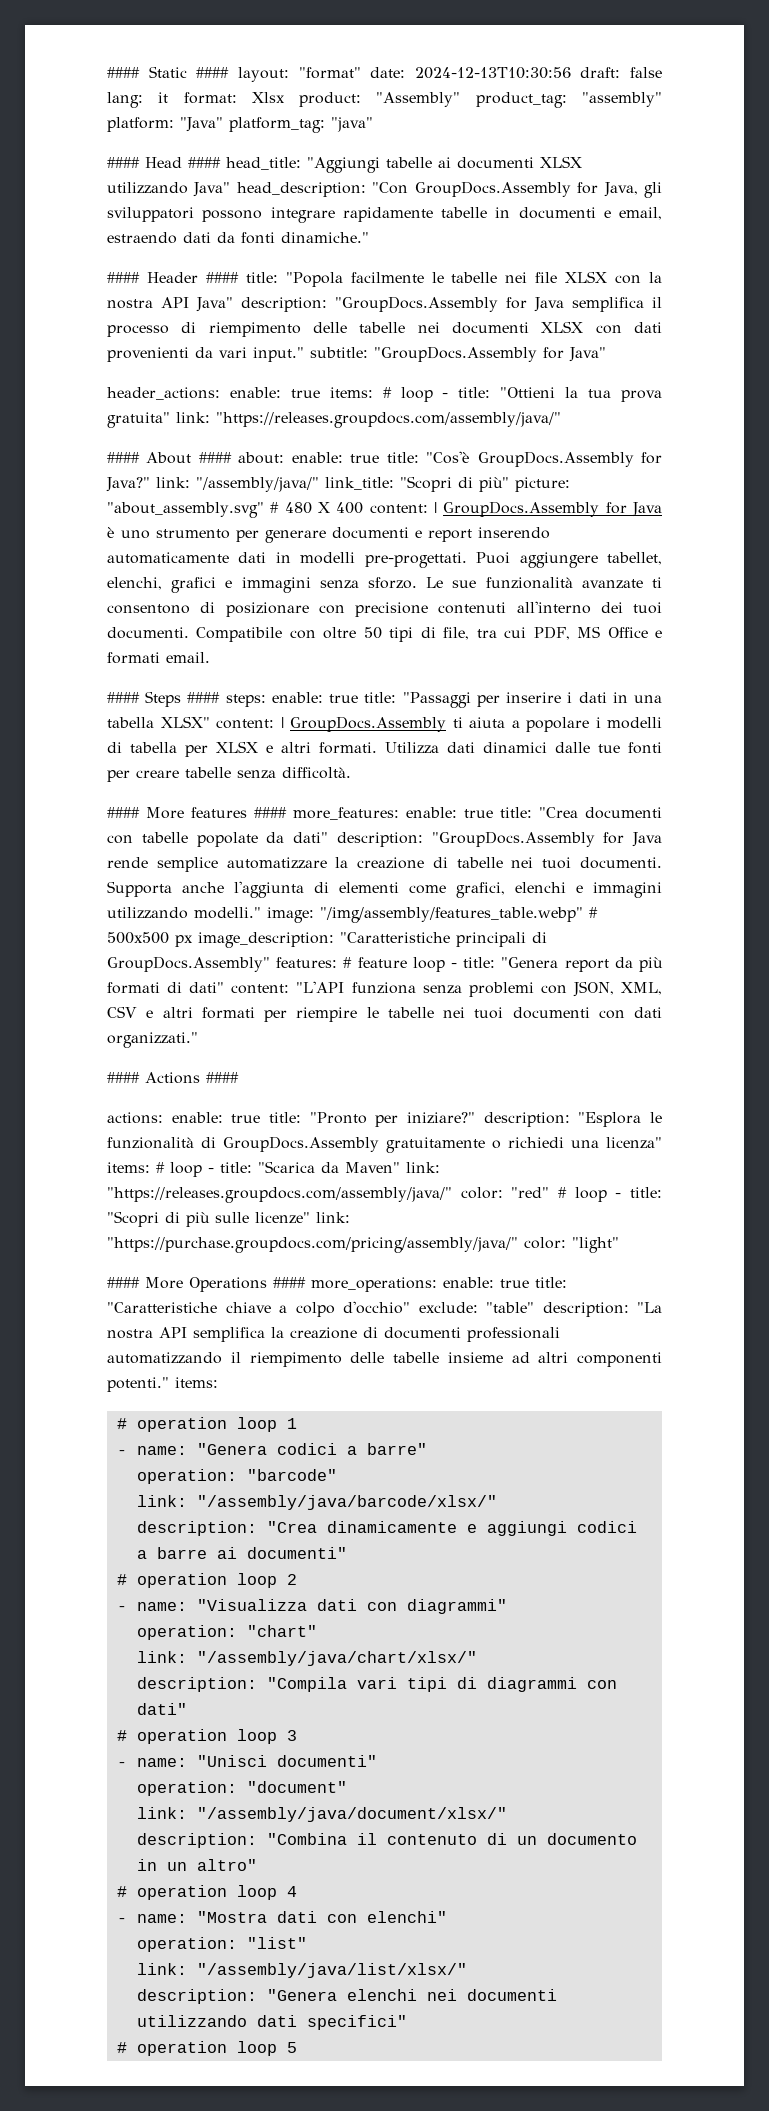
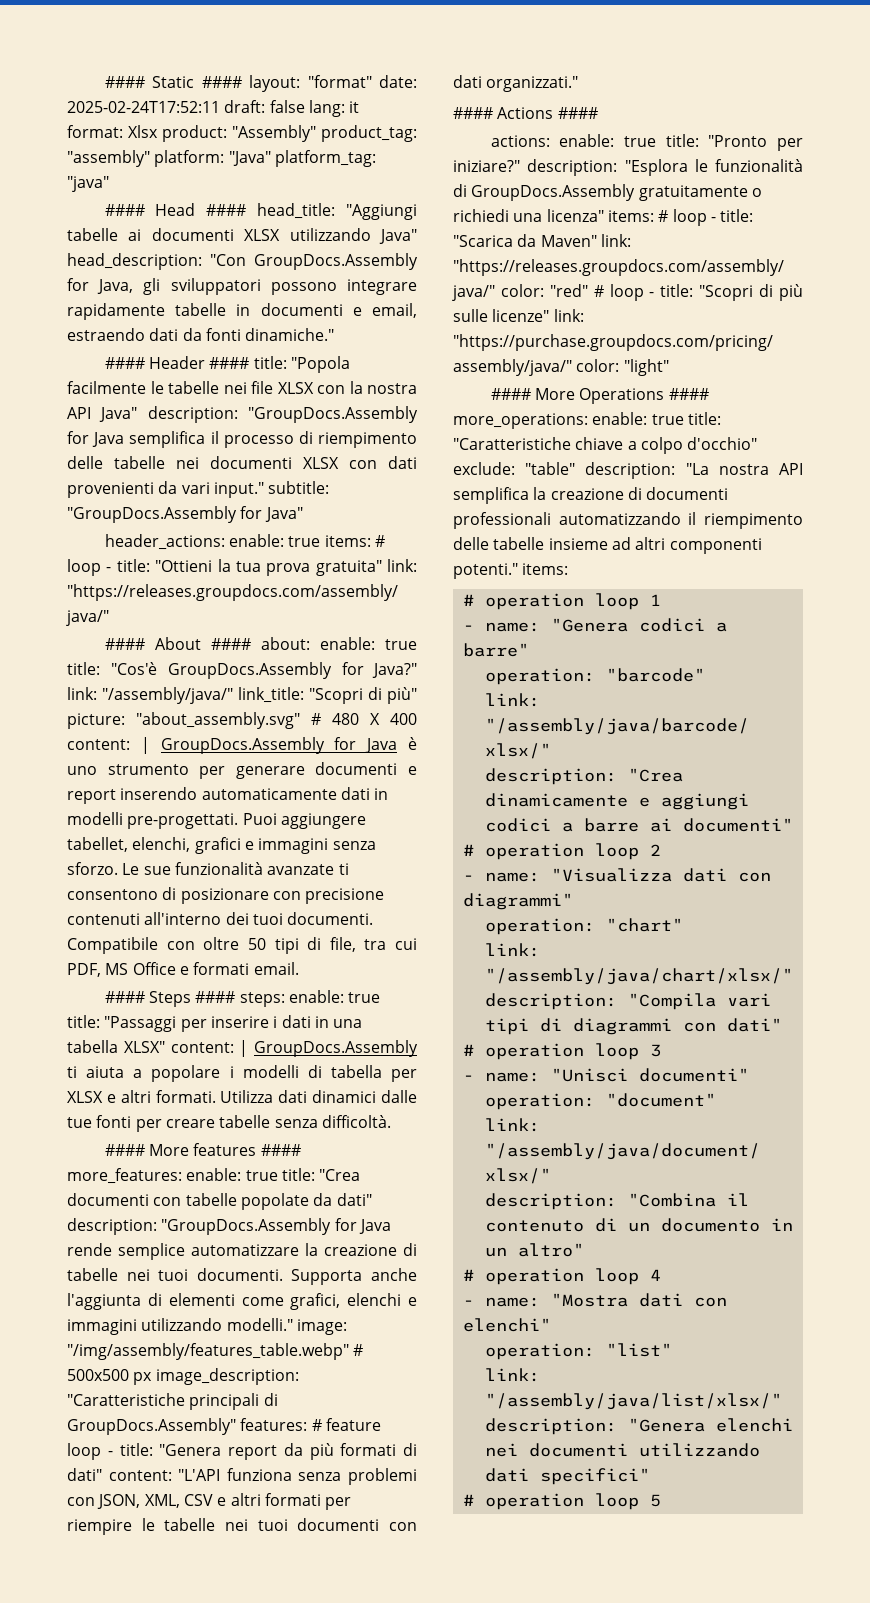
- #### Static #### layout: "format" date: 2024-12-13T10:30:56 draft: false lang: it format: Xlsx product: "Assembly" product_tag: "assembly" platform: "Java" platform_tag: "java"
+ #### Static #### layout: "format" date: 2025-02-24T17:52:11 draft: false lang: it format: Xlsx product: "Assembly" product_tag: "assembly" platform: "Java" platform_tag: "java"

